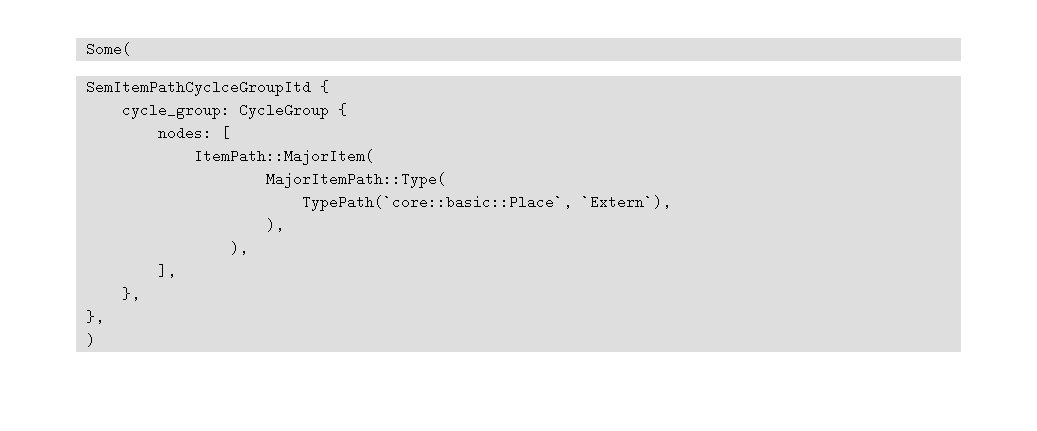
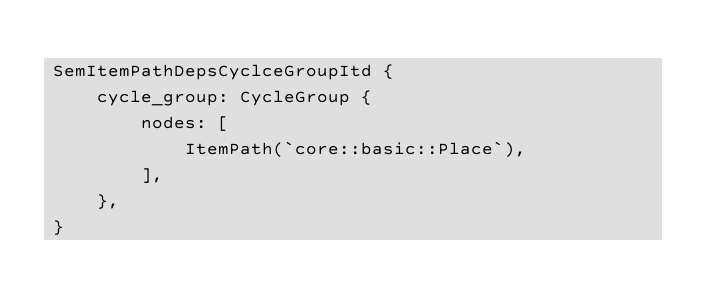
- Some(
- SemItemPathCyclceGroupItd {
+ SemItemPathDepsCyclceGroupItd {
- ItemPath::MajorItem(
- MajorItemPath::Type(
- TypePath(`core::basic::Place`, `Extern`),
- ),
- ),
+ ItemPath(`core::basic::Place`),
  ],
  },
- },
- )
+ }

